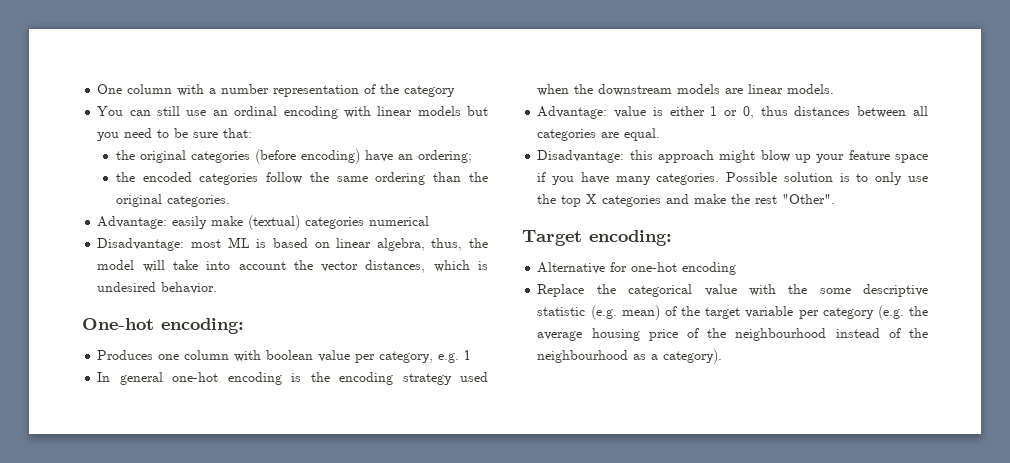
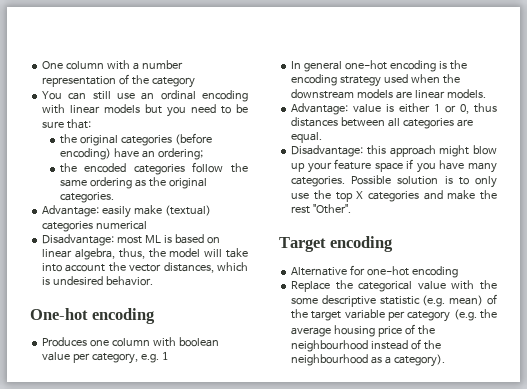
- the encoded categories follow the same ordering than the original categories.
+ the encoded categories follow the same ordering as the original categories.
- One-hot encoding:
+ One-hot encoding
- Target encoding:
+ Target encoding

